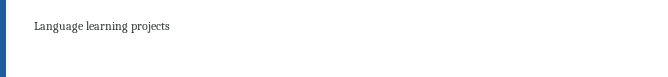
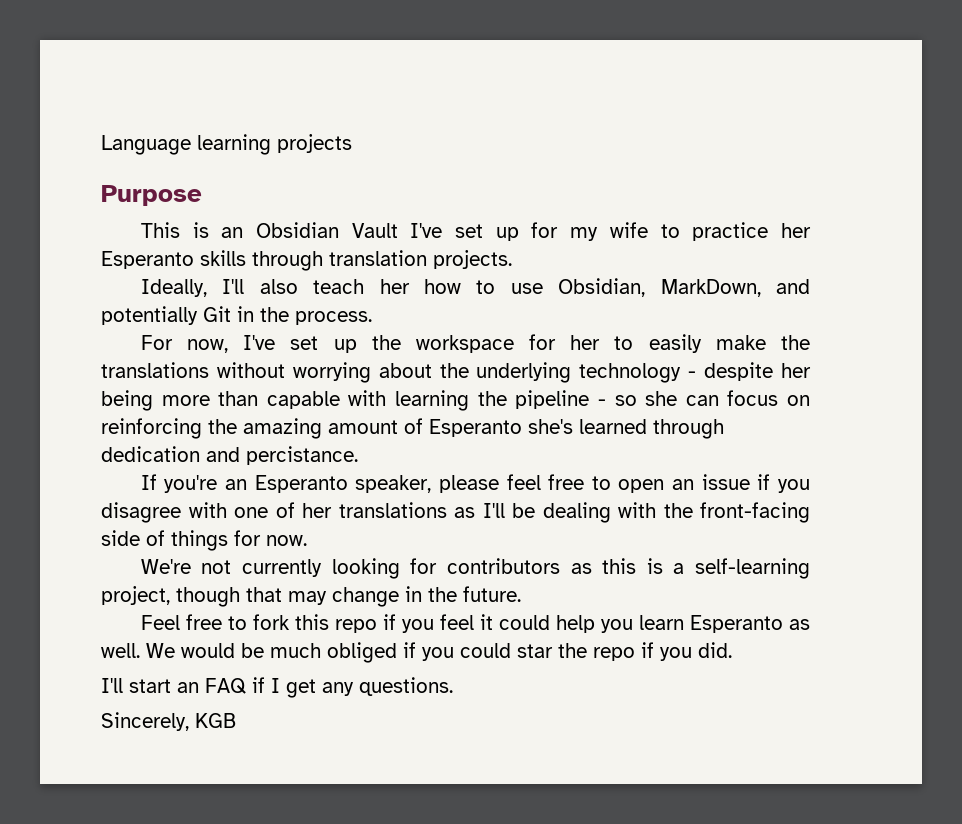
+ Purpose
+ This is an Obsidian Vault I've set up for my wife to practice her Esperanto skills through translation projects.
+ Ideally, I'll also teach her how to use Obsidian, MarkDown, and potentially Git in the process.
+ For now, I've set up the workspace for her to easily make the translations without worrying about the underlying technology - despite her being more than capable with learning the pipeline - so she can focus on reinforcing the amazing amount of Esperanto she's learned through dedication and percistance.
+ If you're an Esperanto speaker, please feel free to open an issue if you disagree with one of her translations as I'll be dealing with the front-facing side of things for now.
+ We're not currently looking for contributors as this is a self-learning project, though that may change in the future.
+ Feel free to fork this repo if you feel it could help you learn Esperanto as well. We would be much obliged if you could star the repo if you did.
+ I'll start an FAQ if I get any questions.
+ Sincerely, KGB

